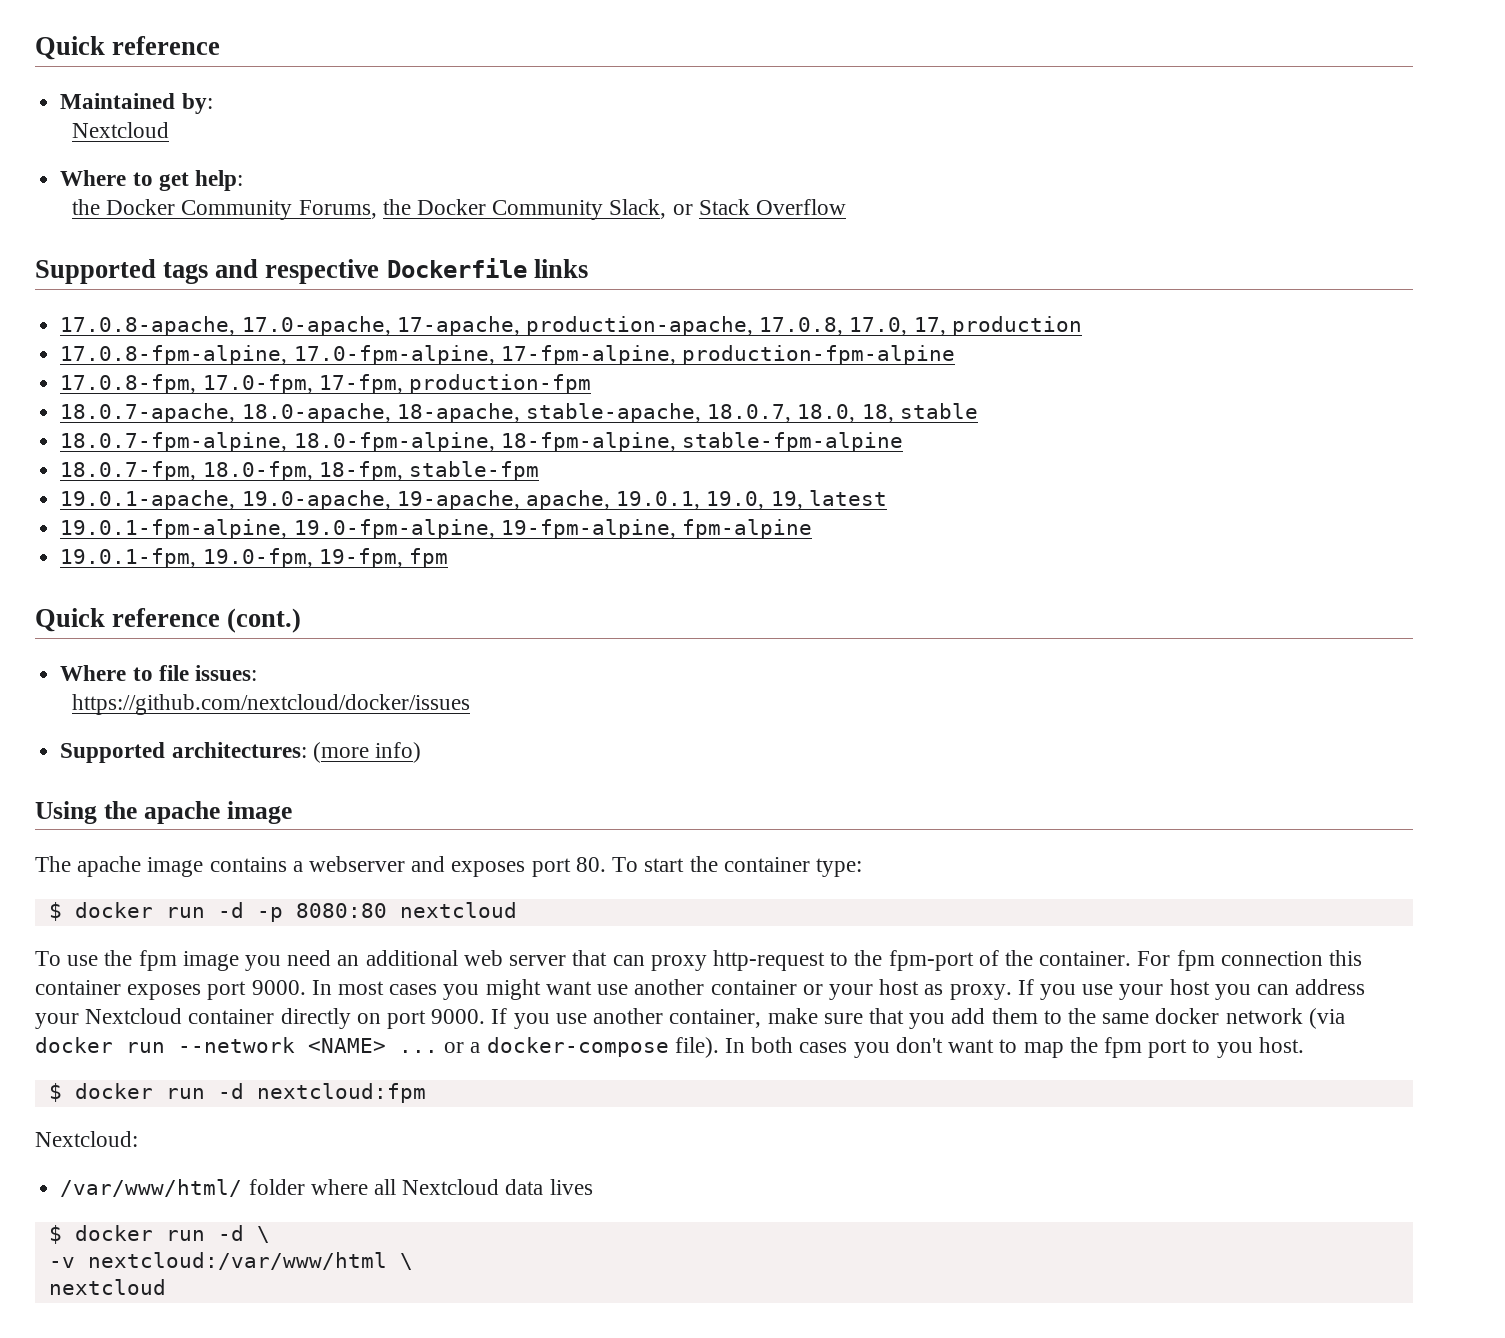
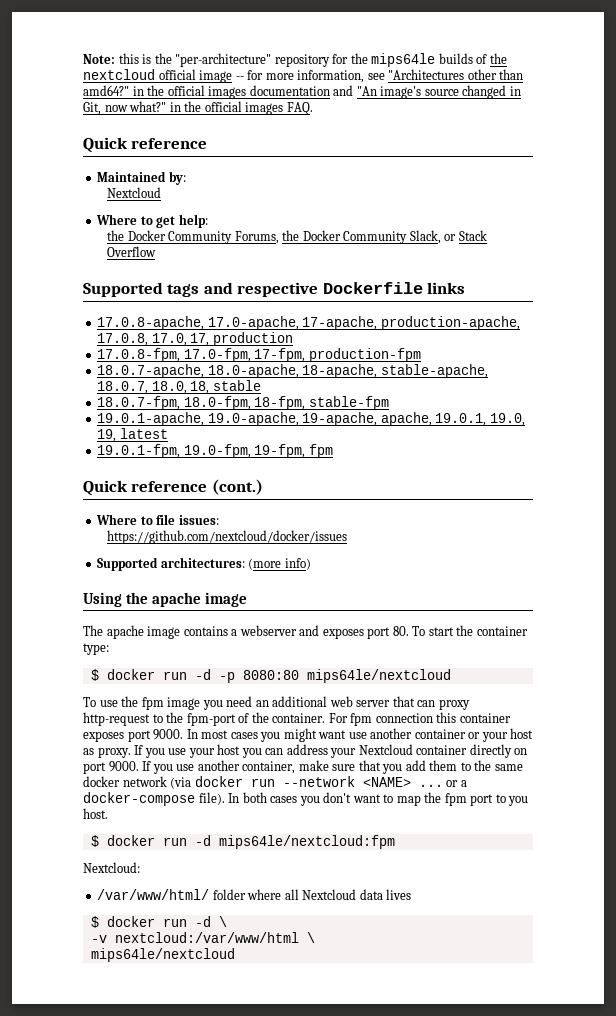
+ Note: this is the "per-architecture" repository for the mips64le builds of the nextcloud official image -- for more information, see "Architectures other than amd64?" in the official images documentation and "An image's source changed in Git, now what?" in the official images FAQ.
- 17.0.8-fpm-alpine, 17.0-fpm-alpine, 17-fpm-alpine, production-fpm-alpine
- 18.0.7-fpm-alpine, 18.0-fpm-alpine, 18-fpm-alpine, stable-fpm-alpine
- 19.0.1-fpm-alpine, 19.0-fpm-alpine, 19-fpm-alpine, fpm-alpine
- $ docker run -d -p 8080:80 nextcloud
+ $ docker run -d -p 8080:80 mips64le/nextcloud
- $ docker run -d nextcloud:fpm
+ $ docker run -d mips64le/nextcloud:fpm
  -v nextcloud:/var/www/html \
- nextcloud
+ mips64le/nextcloud

